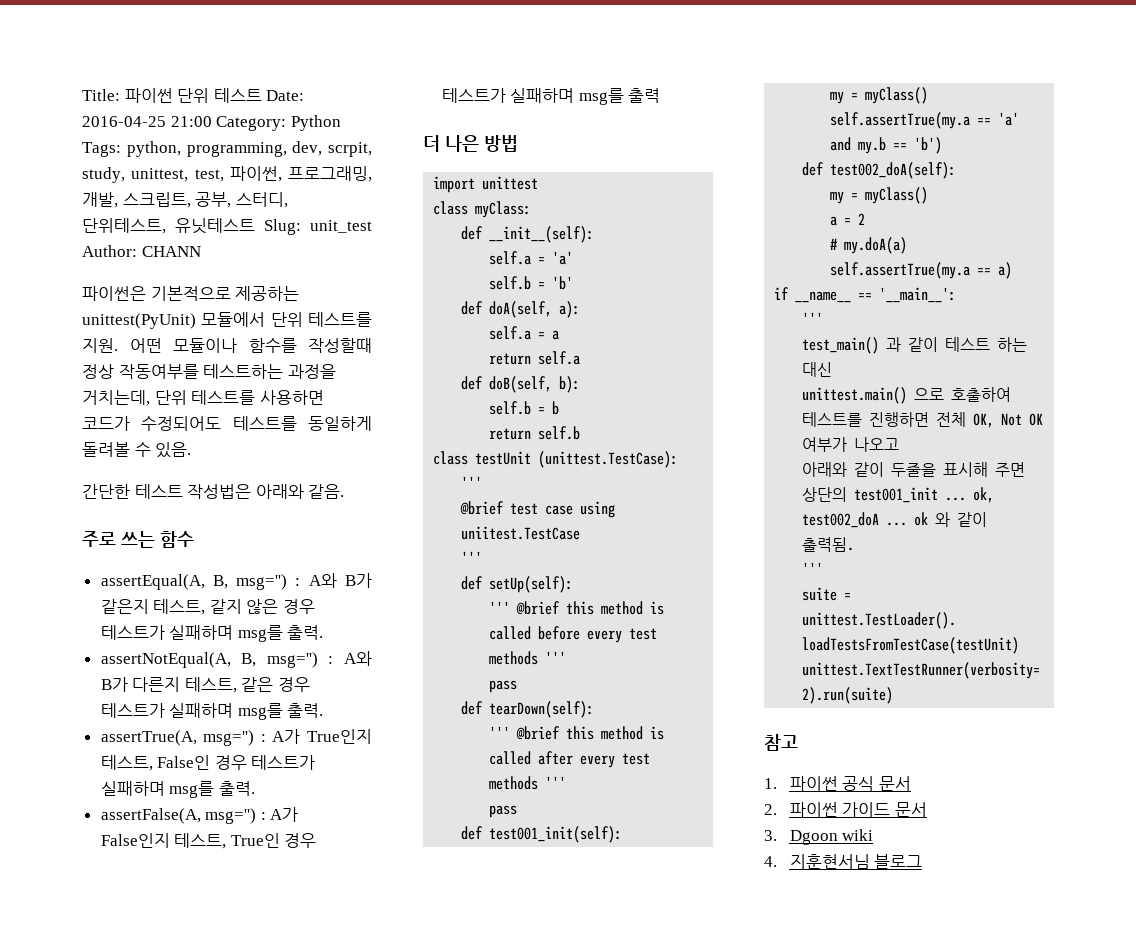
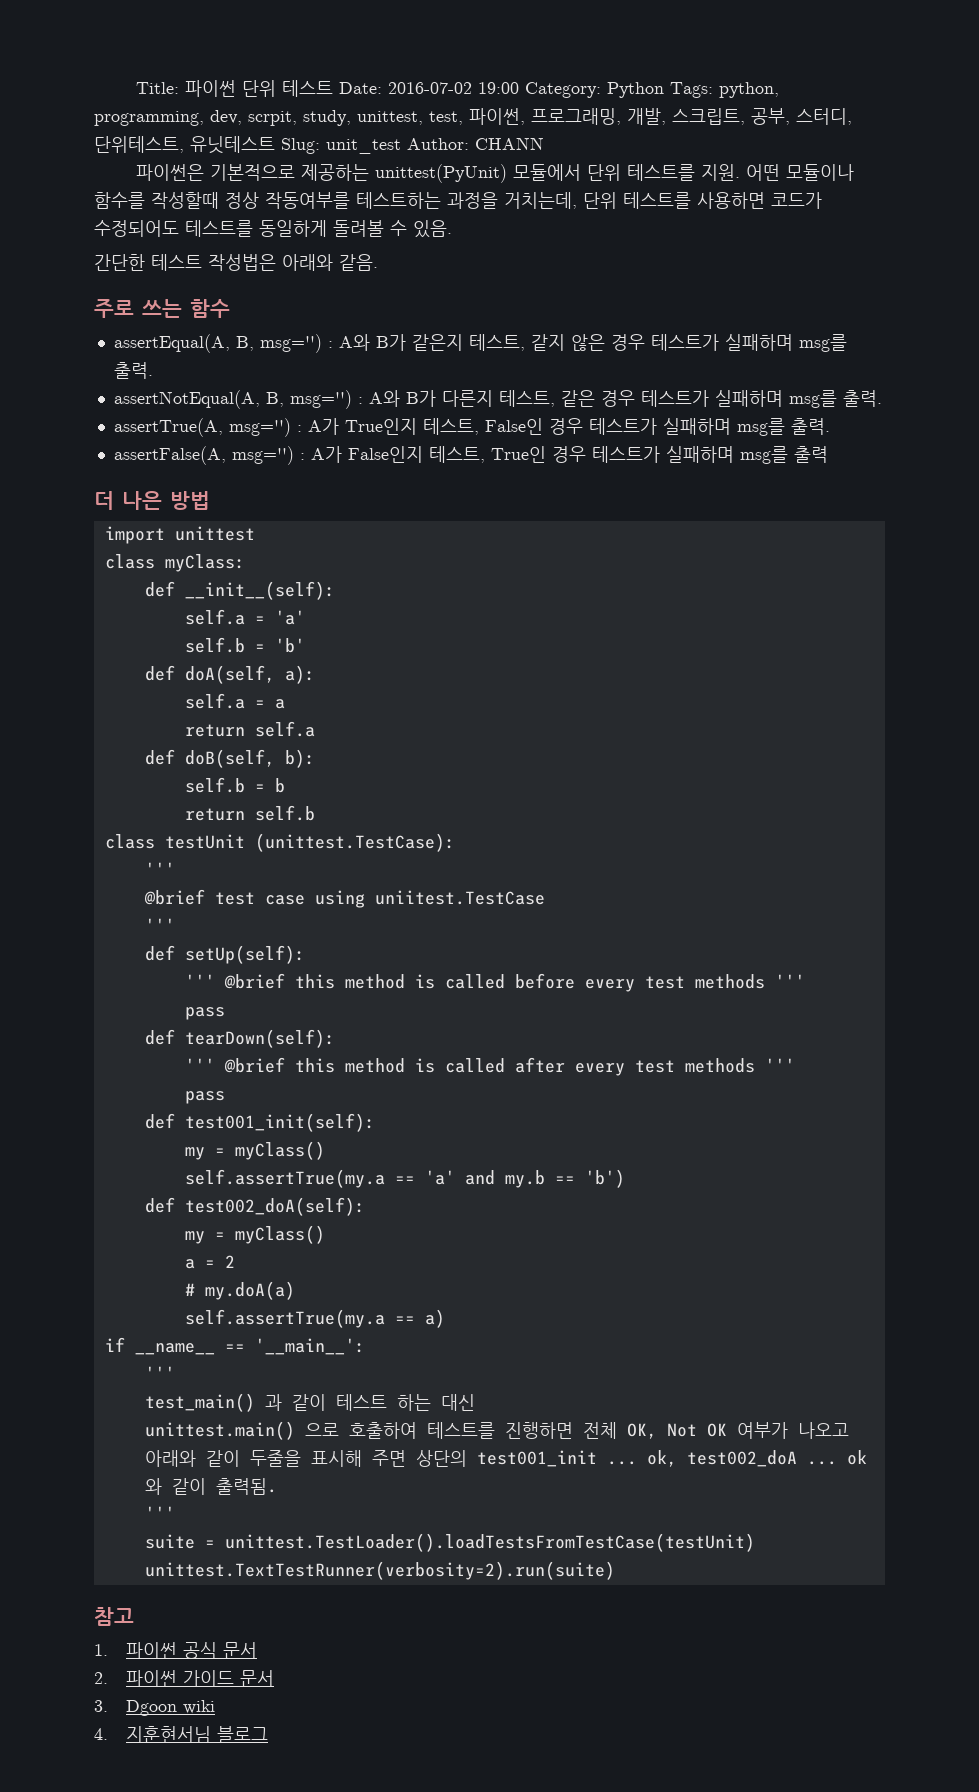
- Title: 파이썬 단위 테스트 Date: 2016-04-25 21:00 Category: Python Tags: python, programming, dev, scrpit, study, unittest, test, 파이썬, 프로그래밍, 개발, 스크립트, 공부, 스터디, 단위테스트, 유닛테스트 Slug: unit_test Author: CHANN
+ Title: 파이썬 단위 테스트 Date: 2016-07-02 19:00 Category: Python Tags: python, programming, dev, scrpit, study, unittest, test, 파이썬, 프로그래밍, 개발, 스크립트, 공부, 스터디, 단위테스트, 유닛테스트 Slug: unit_test Author: CHANN

